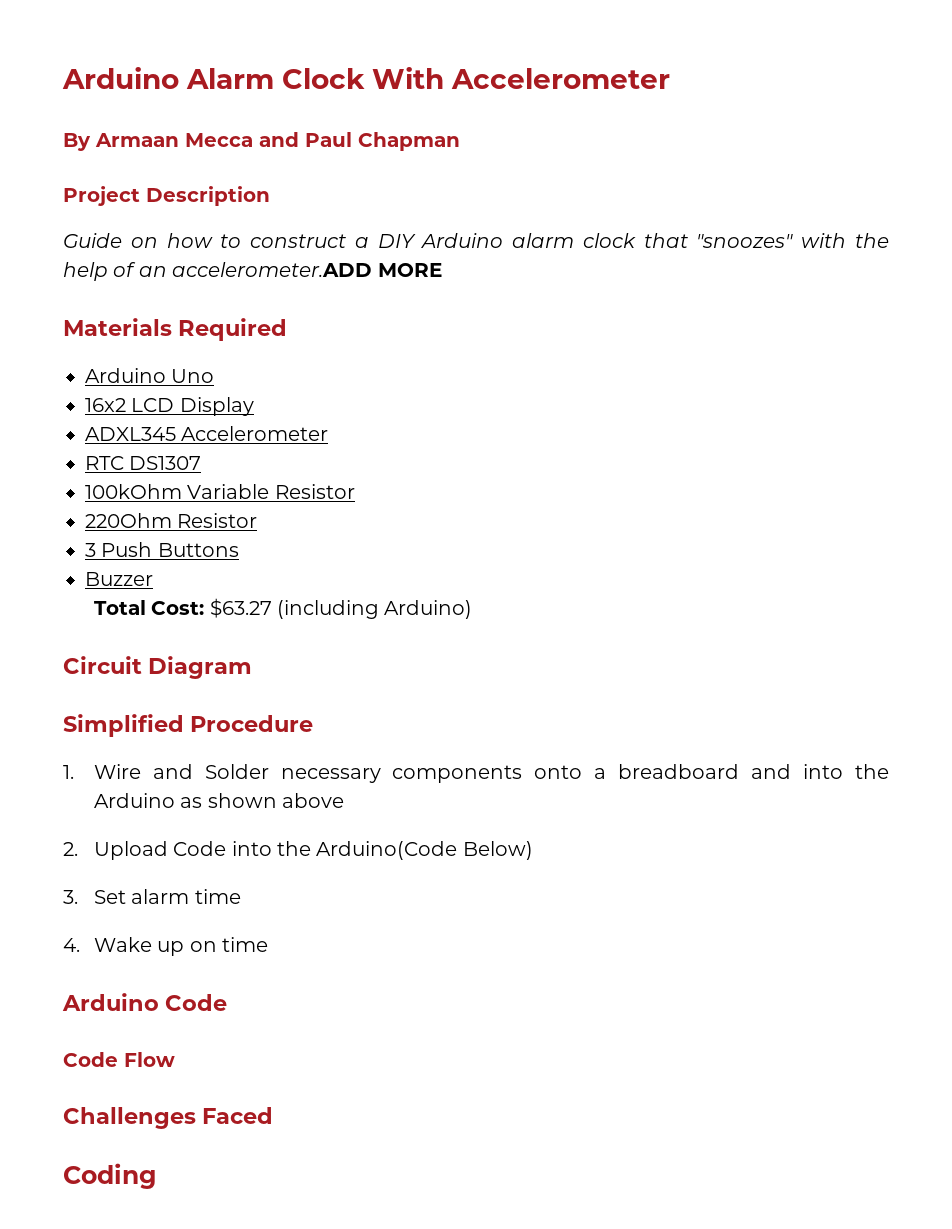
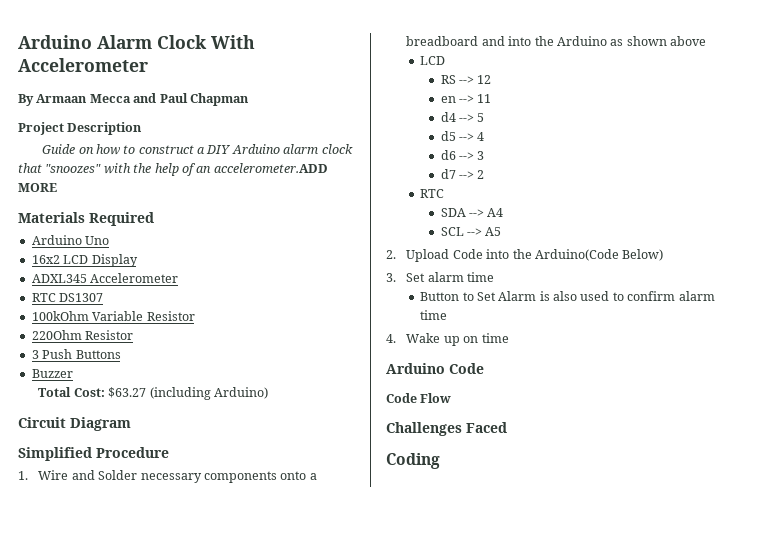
  1. Wire and Solder necessary components onto a breadboard and into the Arduino as shown above
+ LCD
+ RS --> 12
+ en --> 11
+ d4 --> 5
+ d5 --> 4
+ d6 --> 3
+ d7 --> 2
+ RTC
+ SDA --> A4
+ SCL --> A5
+ Button to Set Alarm is also used to confirm alarm time

